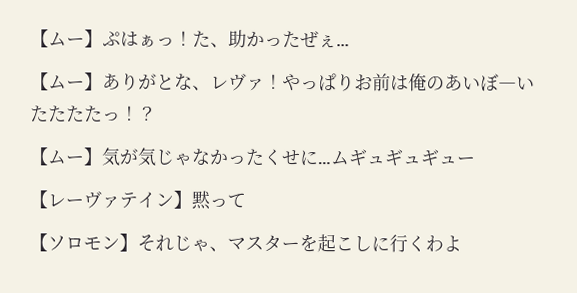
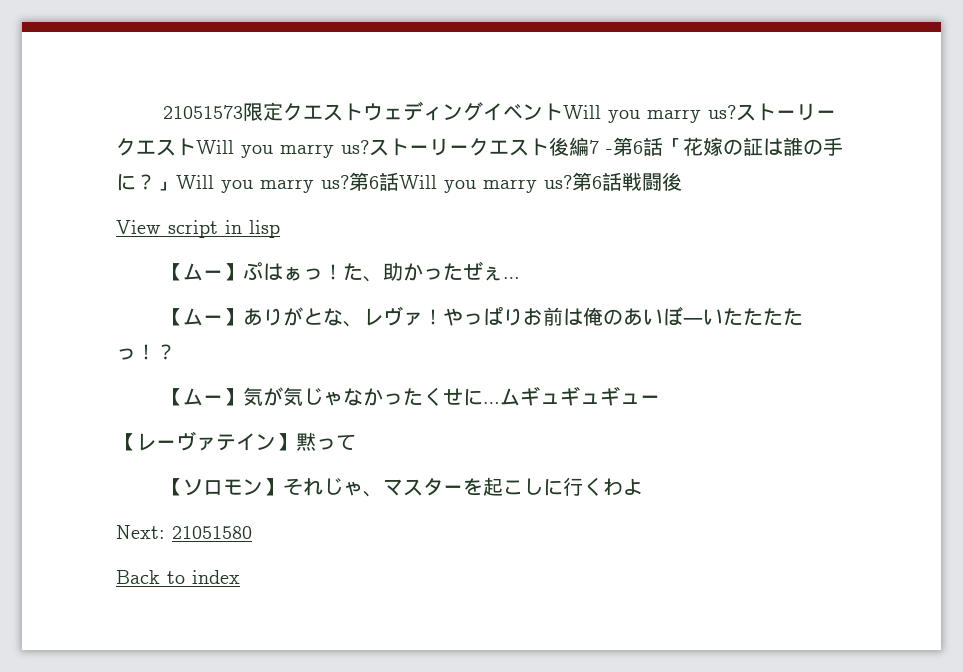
+ 21051573限定クエストウェディングイベントWill you marry us?ストーリークエストWill you marry us?ストーリークエスト後編7 -第6話「花嫁の証は誰の手に？」Will you marry us?第6話Will you marry us?第6話戦闘後
+ View script in lisp
+ Next: 21051580
+ Back to index

